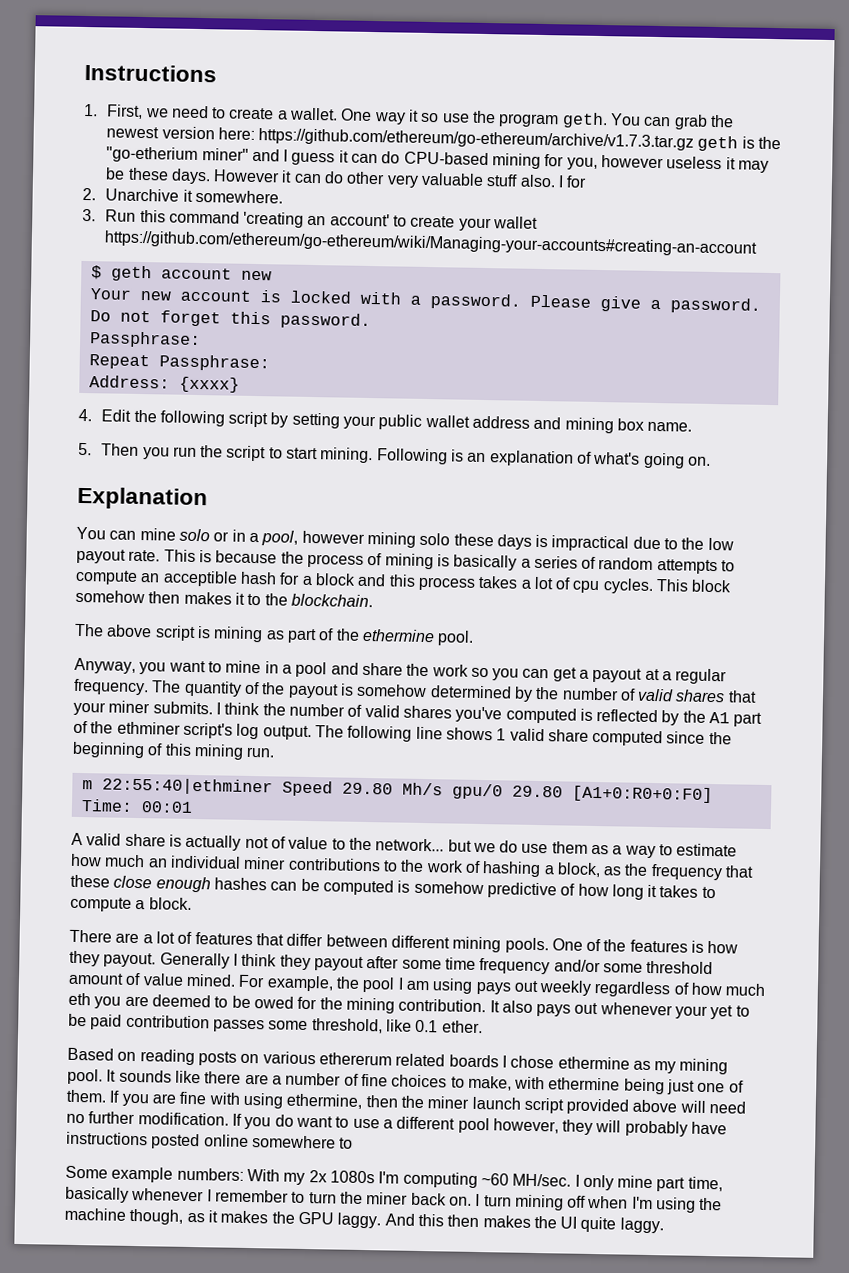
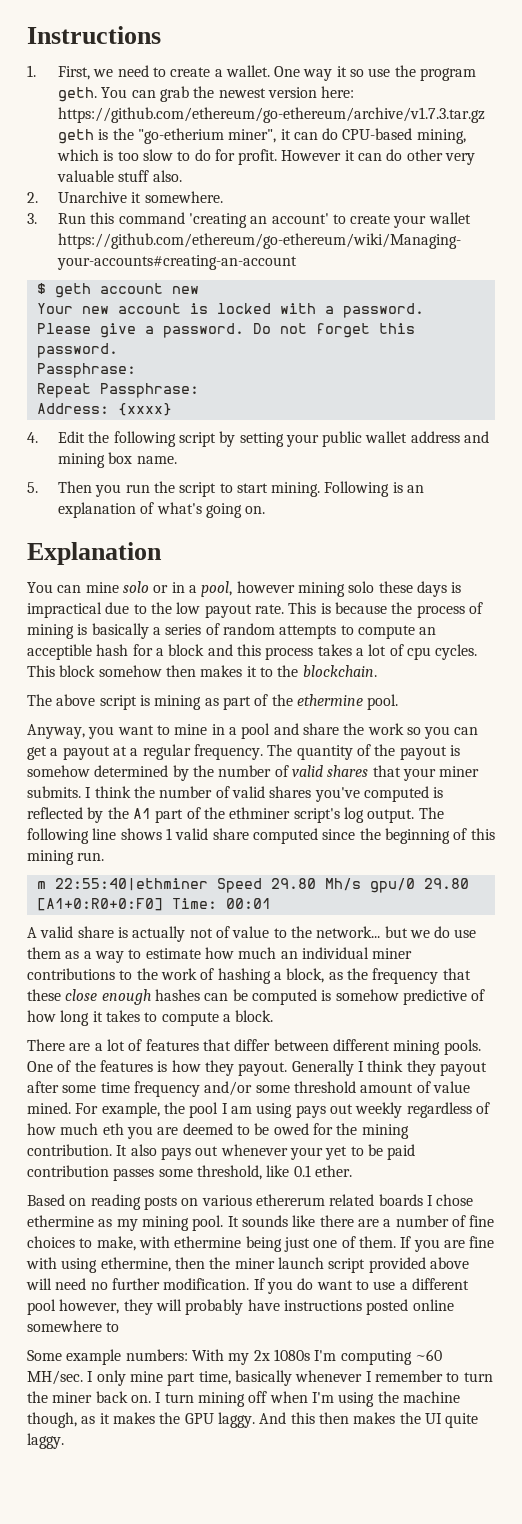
- You can grab the newest version here: https://github.com/ethereum/go-ethereum/archive/v1.7.3.tar.gz geth is the "go-etherium miner" and I guess it can do CPU-based mining for you, however useless it may be these days.
+ You can grab the newest version here: https://github.com/ethereum/go-ethereum/archive/v1.7.3.tar.gz geth is the "go-etherium miner", it can do CPU-based mining, which is too slow to do for profit.
- I for

